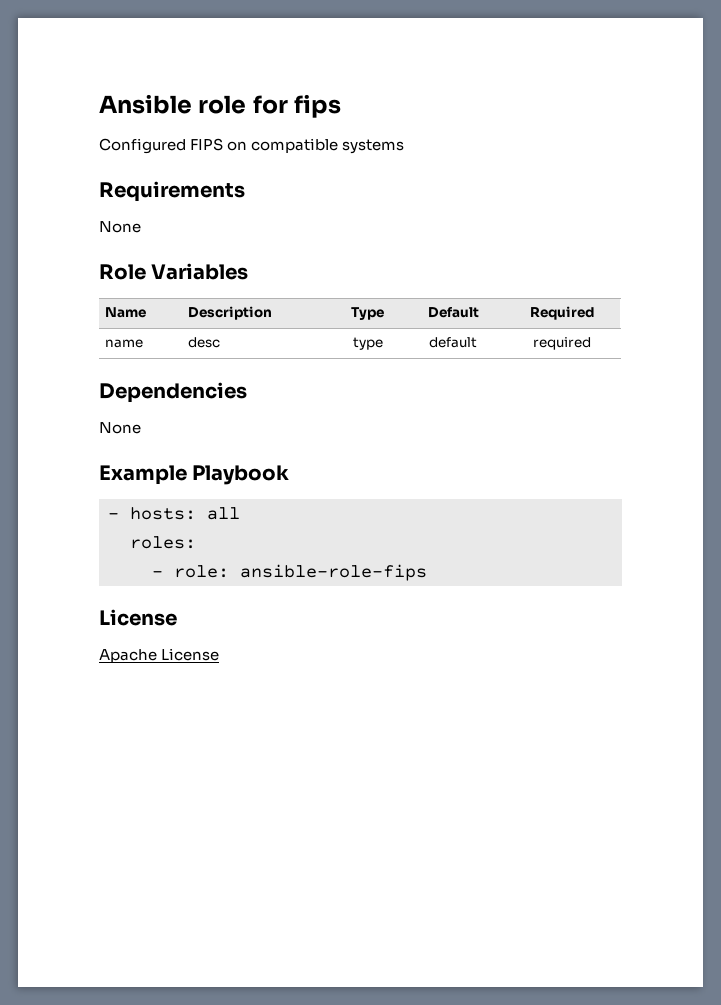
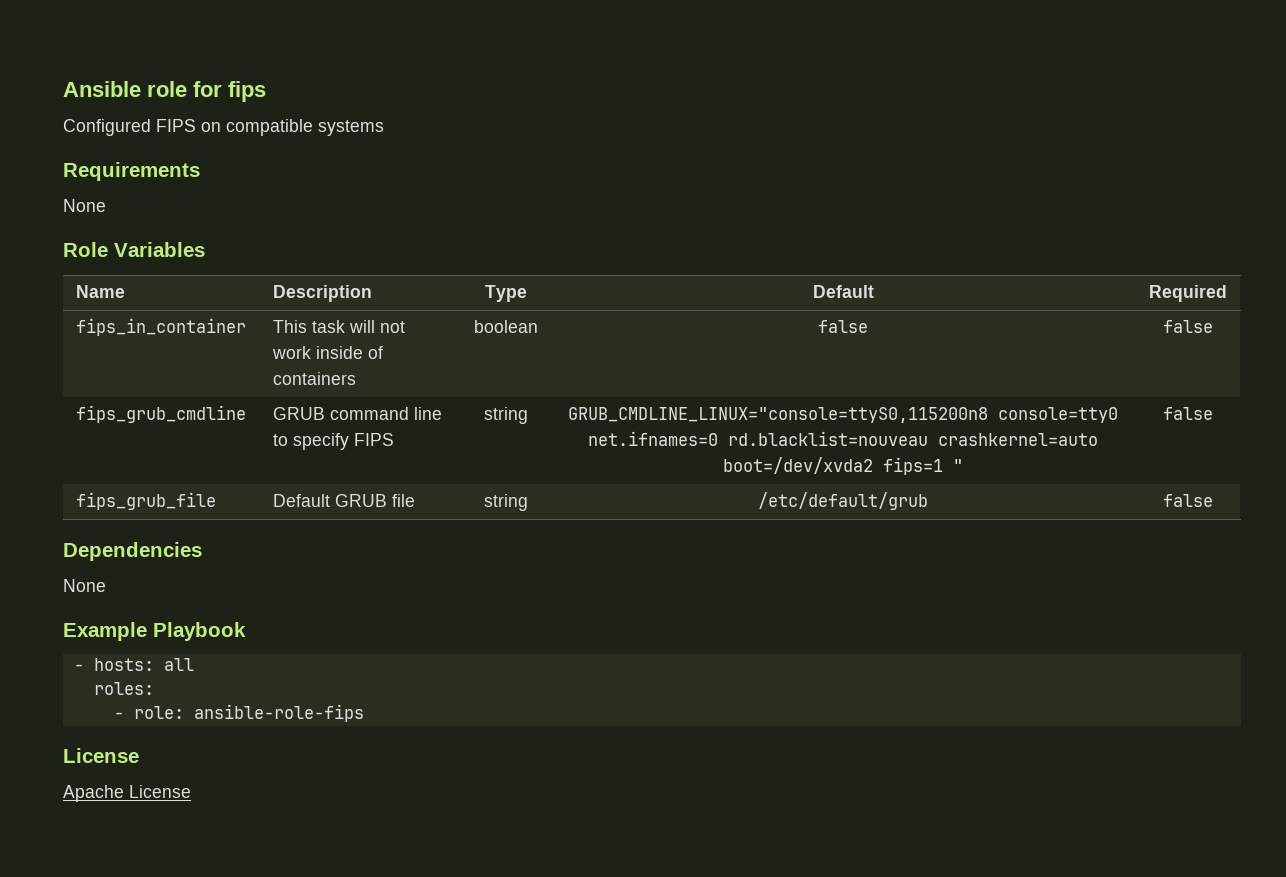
- name | desc | type | default | required
+ fips_in_container | This task will not work inside of containers | boolean | false | false
+ fips_grub_cmdline | GRUB command line to specify FIPS | string | GRUB_CMDLINE_LINUX="console=ttyS0,115200n8 console=tty0 net.ifnames=0 rd.blacklist=nouveau crashkernel=auto boot=/dev/xvda2 fips=1 " | false
+ fips_grub_file | Default GRUB file | string | /etc/default/grub | false

